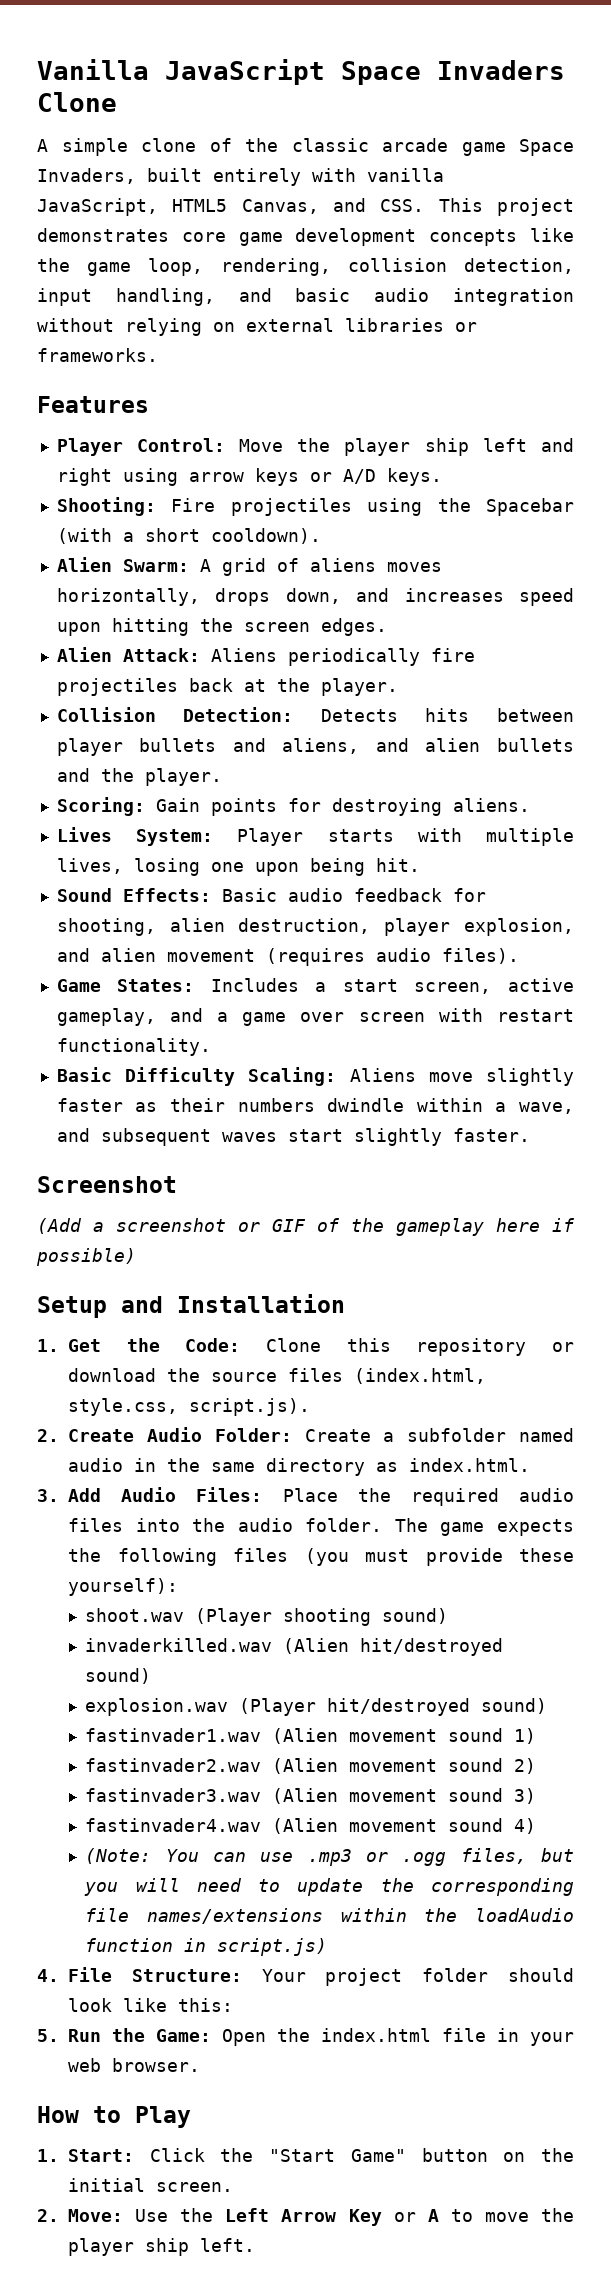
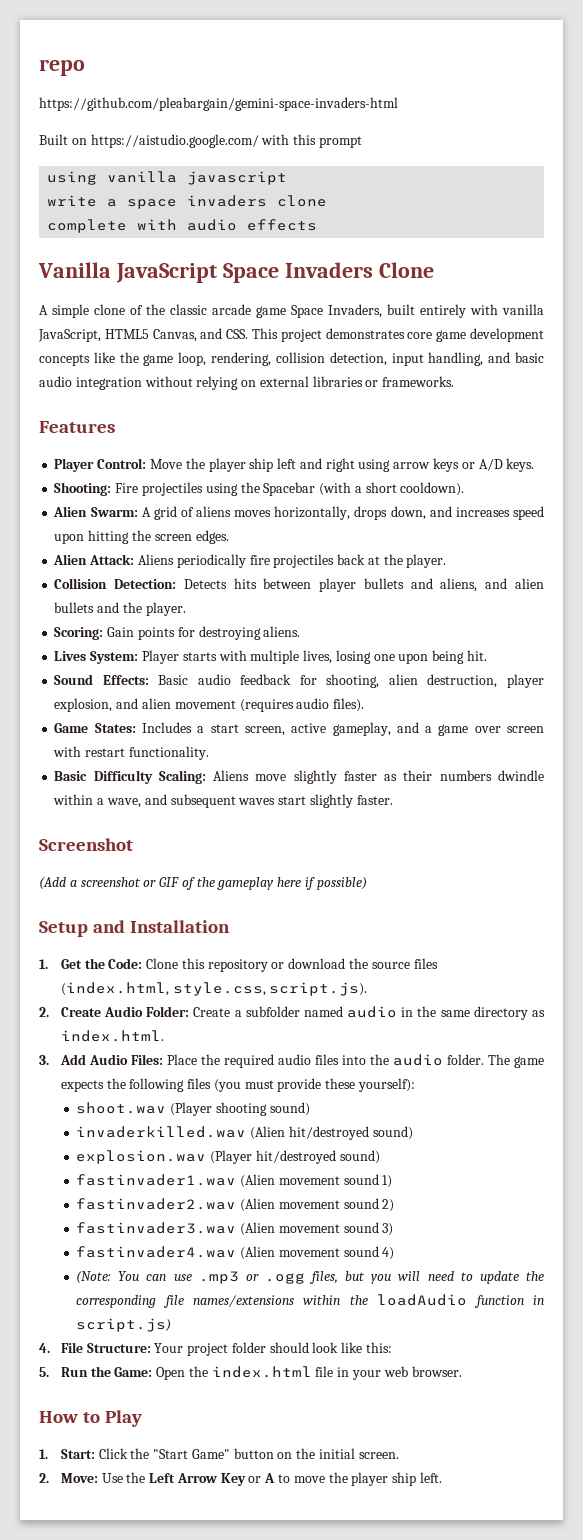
+ repo
+ https://github.com/pleabargain/gemini-space-invaders-html
+ Built on https://aistudio.google.com/ with this prompt
+ using vanilla javascript
+ write a space invaders clone
+ complete with audio effects

